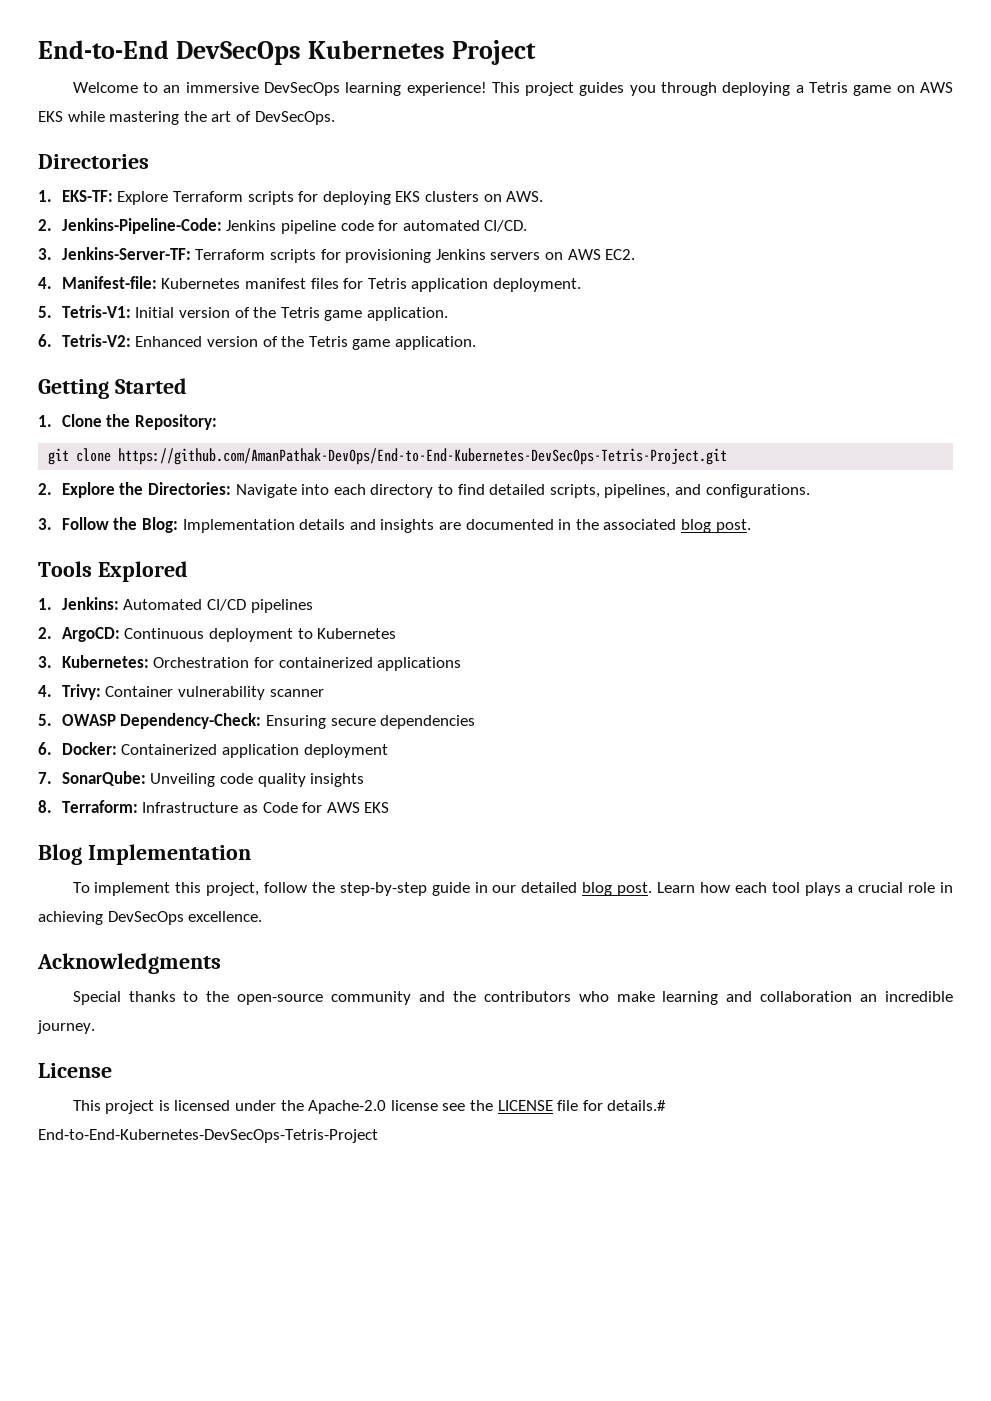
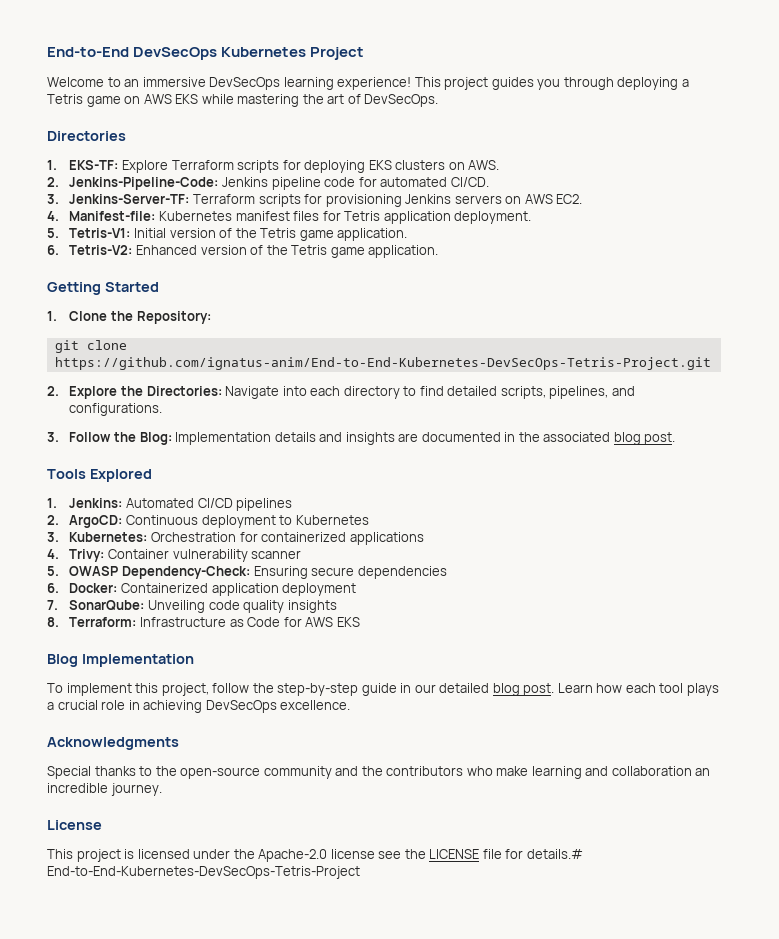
- git clone https://github.com/AmanPathak-DevOps/End-to-End-Kubernetes-DevSecOps-Tetris-Project.git
+ git clone https://github.com/ignatus-anim/End-to-End-Kubernetes-DevSecOps-Tetris-Project.git

